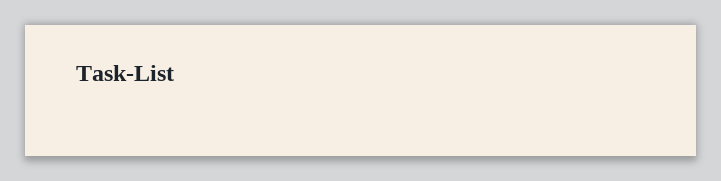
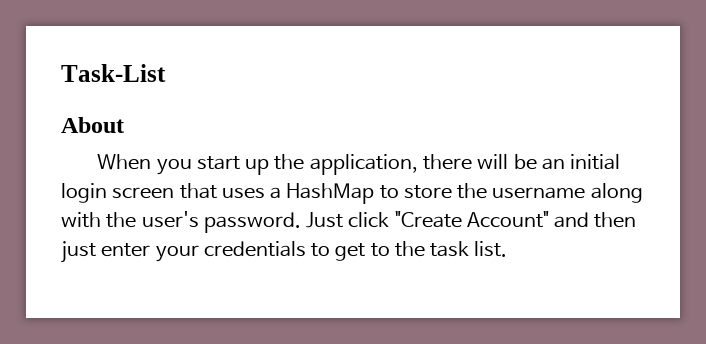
+ About
+ When you start up the application, there will be an initial login screen that uses a HashMap to store the username along with the user's password. Just click "Create Account" and then just enter your credentials to get to the task list.

